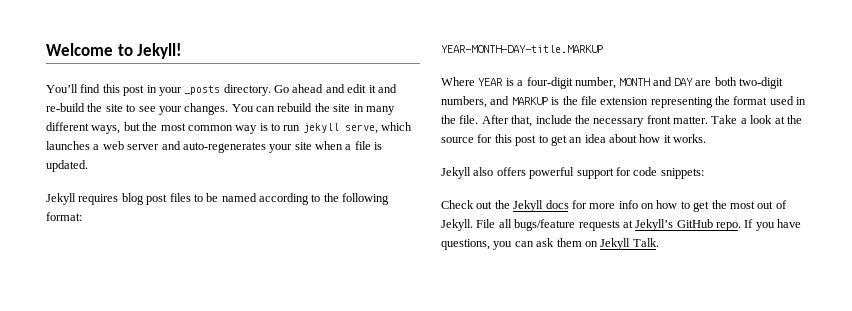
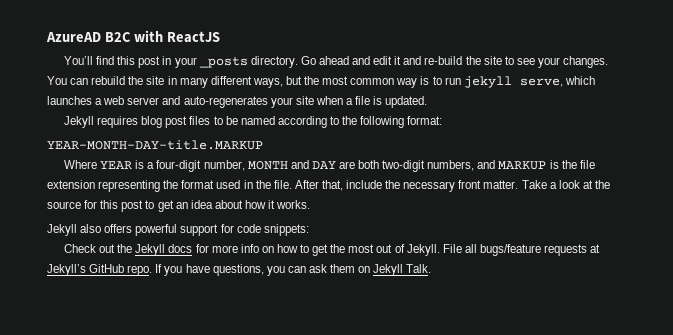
- Welcome to Jekyll!
+ AzureAD B2C with ReactJS

